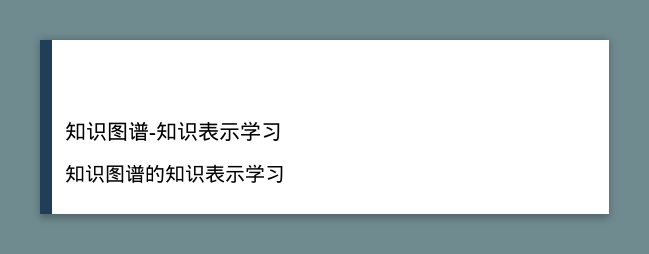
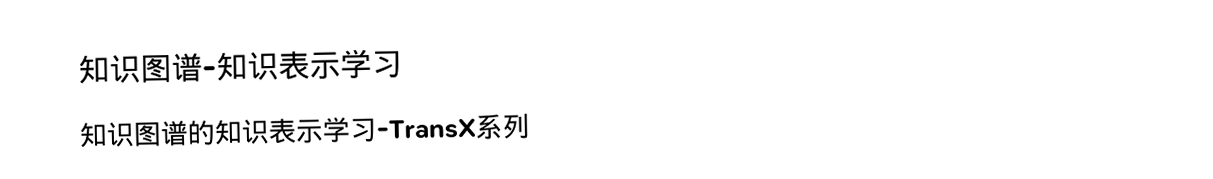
- 知识图谱的知识表示学习
+ 知识图谱的知识表示学习-TransX系列

